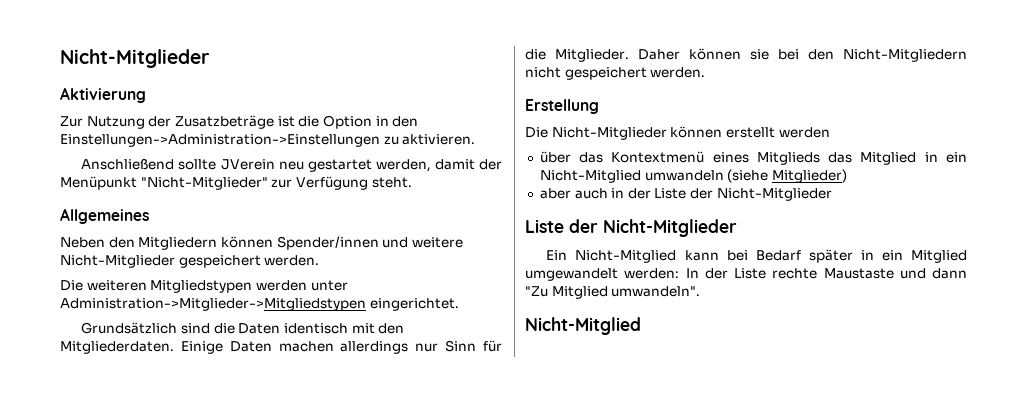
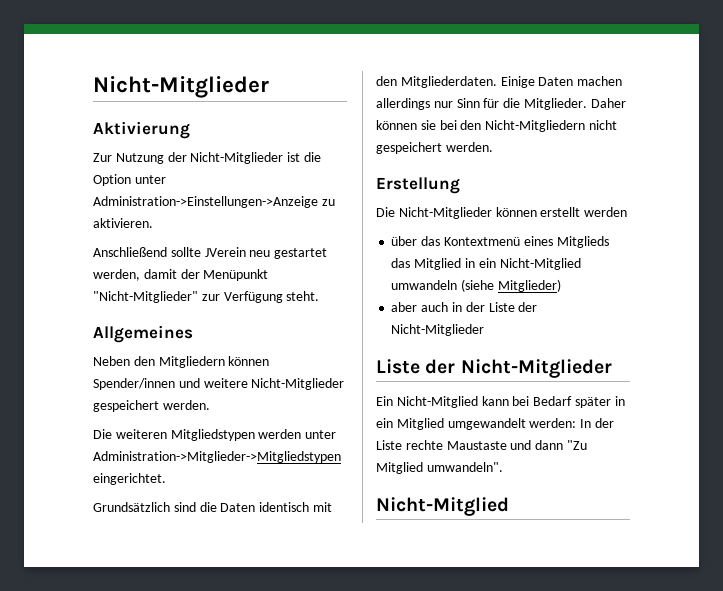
- Zur Nutzung der Zusatzbeträge ist die Option in den Einstellungen->Administration->Einstellungen zu aktivieren.
+ Zur Nutzung der Nicht-Mitglieder ist die Option unter Administration->Einstellungen->Anzeige zu aktivieren.

